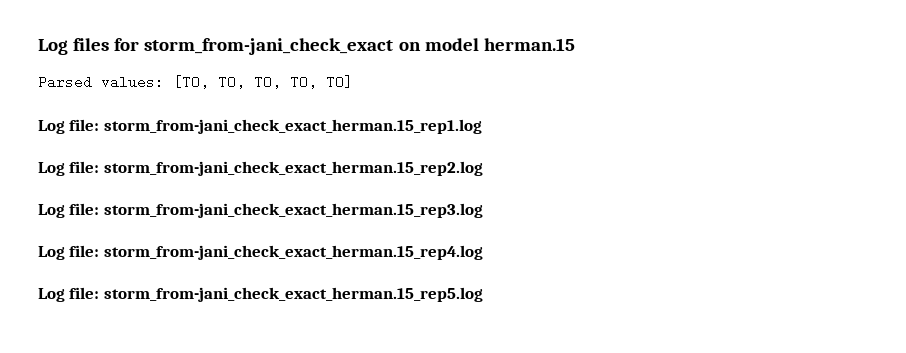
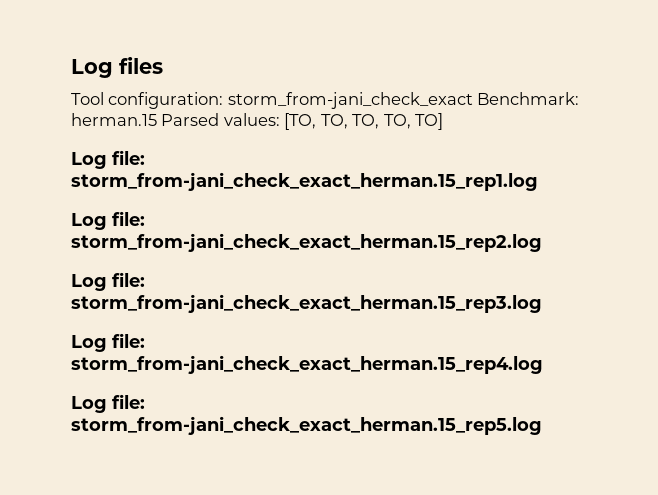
- Log files for storm_from-jani_check_exact on model herman.15
- Parsed values: [TO, TO, TO, TO, TO]
+ Log files
+ Tool configuration: storm_from-jani_check_exact Benchmark: herman.15 Parsed values: [TO, TO, TO, TO, TO]

